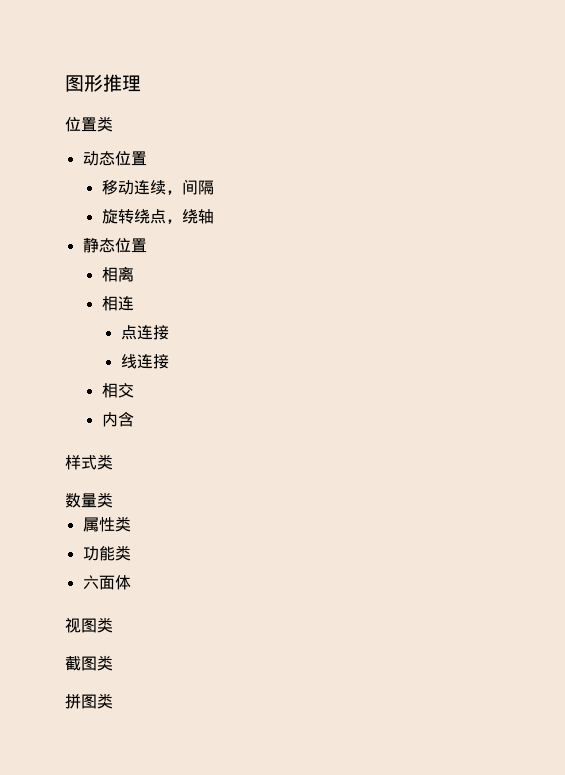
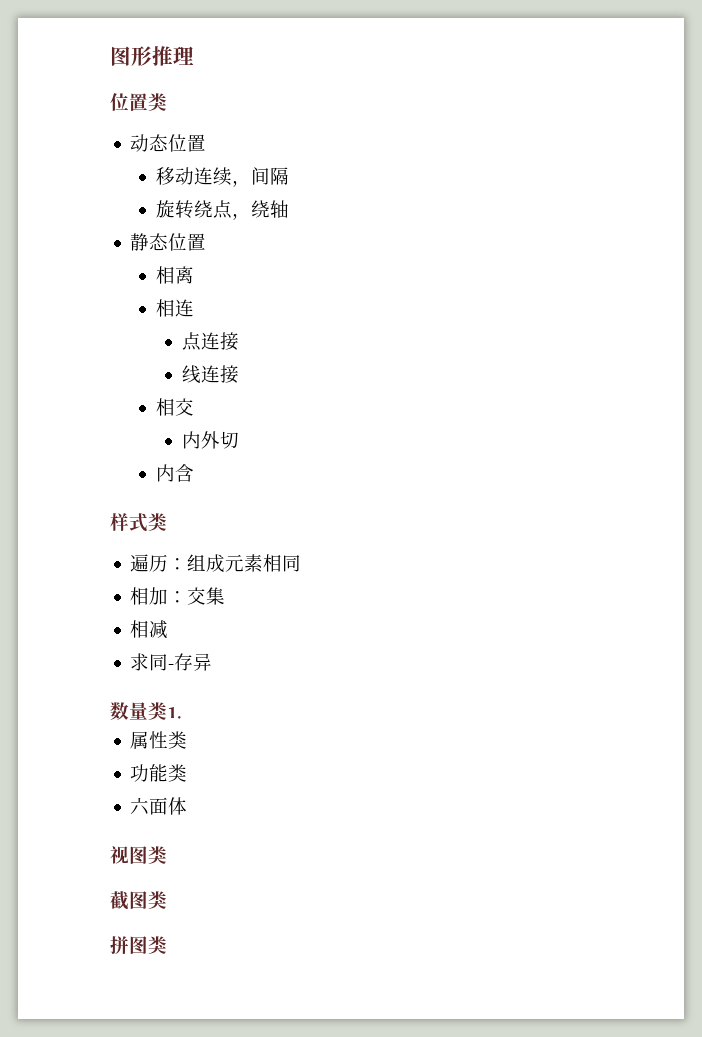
+ 内外切
+ 遍历：组成元素相同
+ 相加：交集
+ 相减
+ 求同-存异
- 数量类
+ 数量类1.

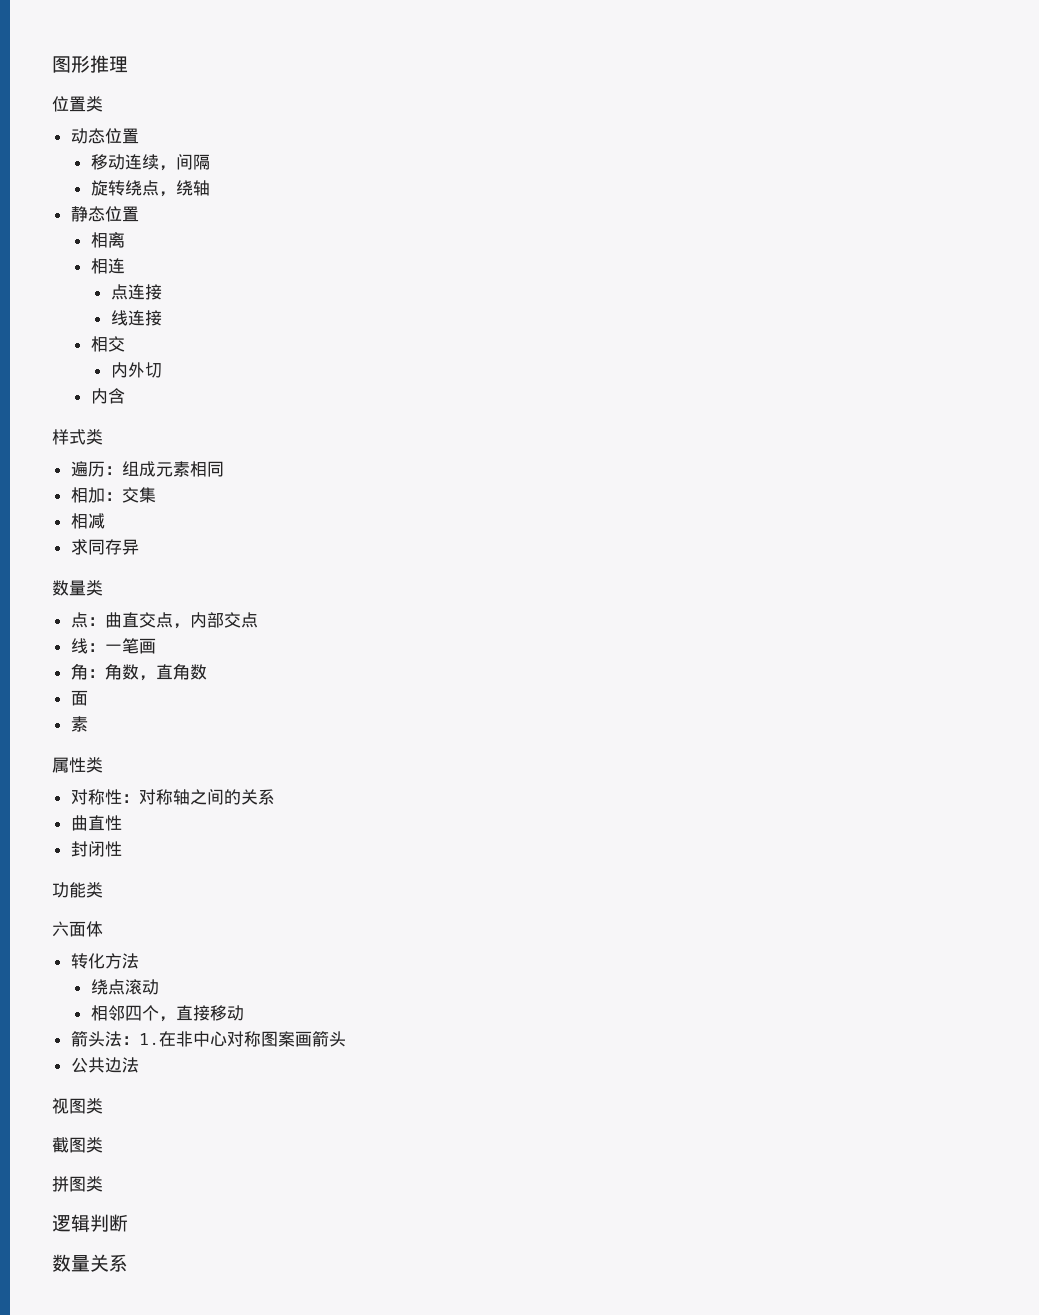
- 求同-存异
+ 求同存异
- 数量类1.
+ 数量类
+ 点：曲直交点，内部交点
+ 线：一笔画
+ 角：角数，直角数
+ 面
+ 素
  属性类
+ 对称性：对称轴之间的关系
+ 曲直性
+ 封闭性
  功能类
  六面体
+ 转化方法
+ 绕点滚动
+ 相邻四个，直接移动
+ 箭头法：1.在非中心对称图案画箭头
+ 公共边法
+ 逻辑判断
+ 数量关系

